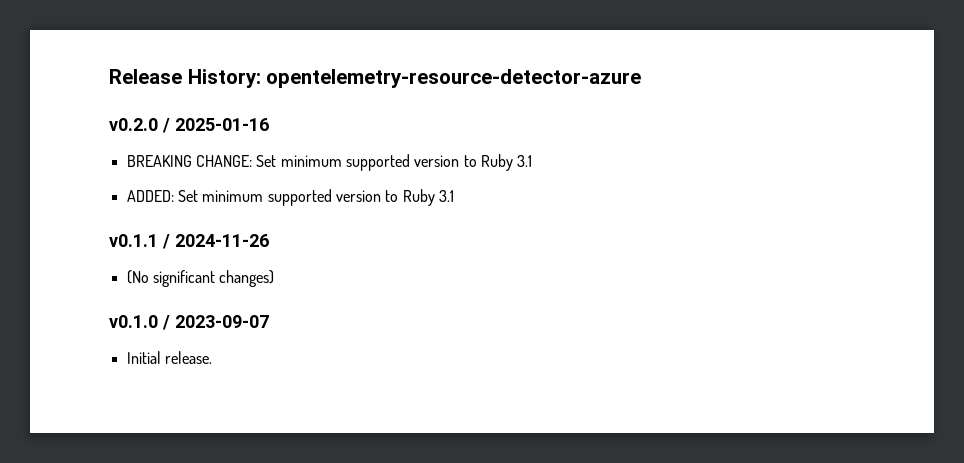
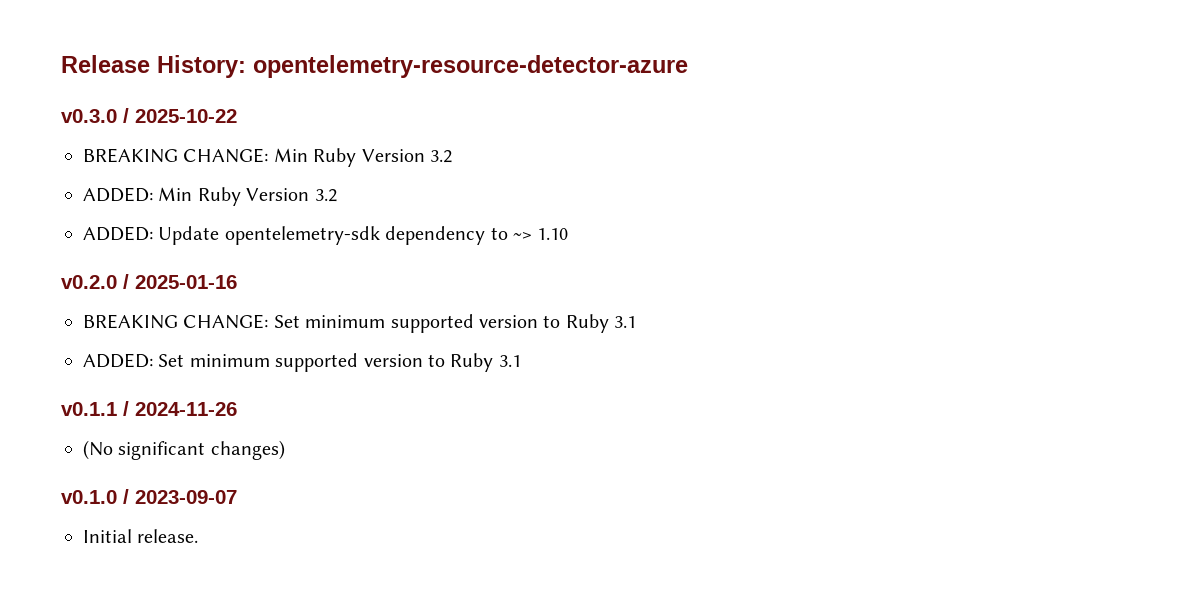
+ v0.3.0 / 2025-10-22
+ BREAKING CHANGE: Min Ruby Version 3.2
+ ADDED: Min Ruby Version 3.2
+ ADDED: Update opentelemetry-sdk dependency to ~> 1.10

